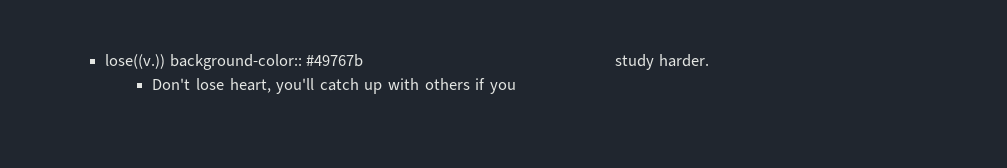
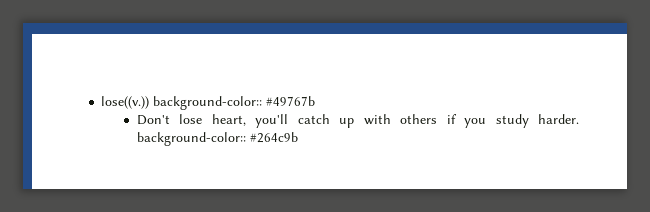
- Don't lose heart, you'll catch up with others if you study harder.
+ Don't lose heart, you'll catch up with others if you study harder. background-color:: #264c9b

